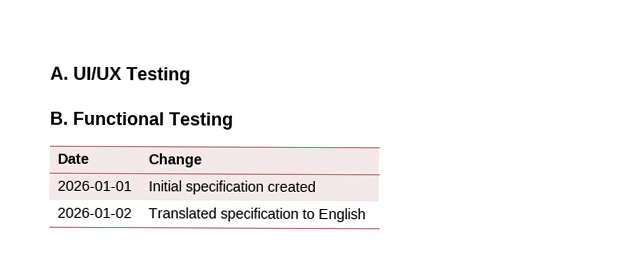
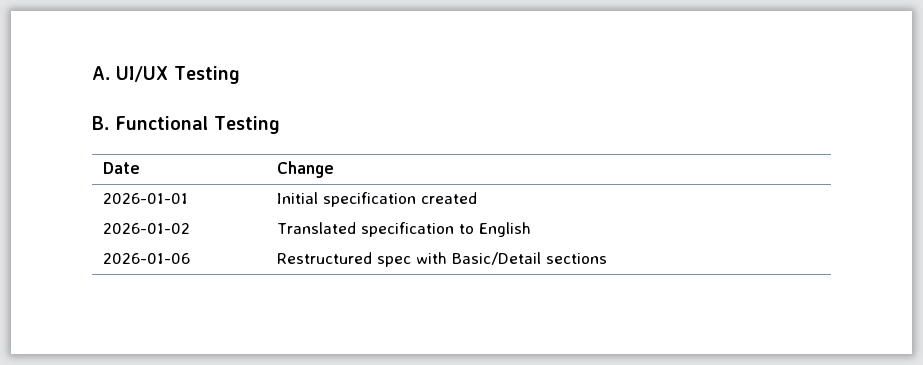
+ 2026-01-06 | Restructured spec with Basic/Detail sections

